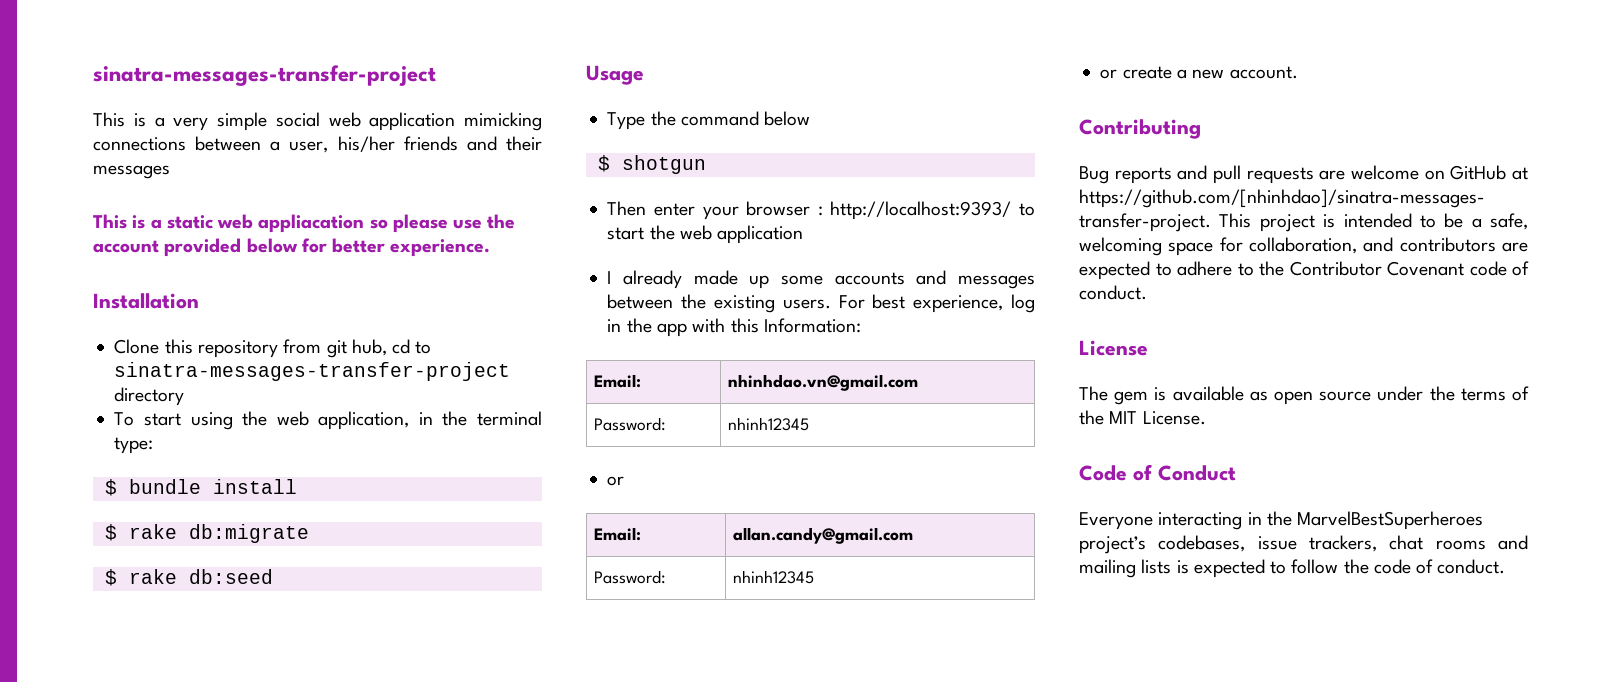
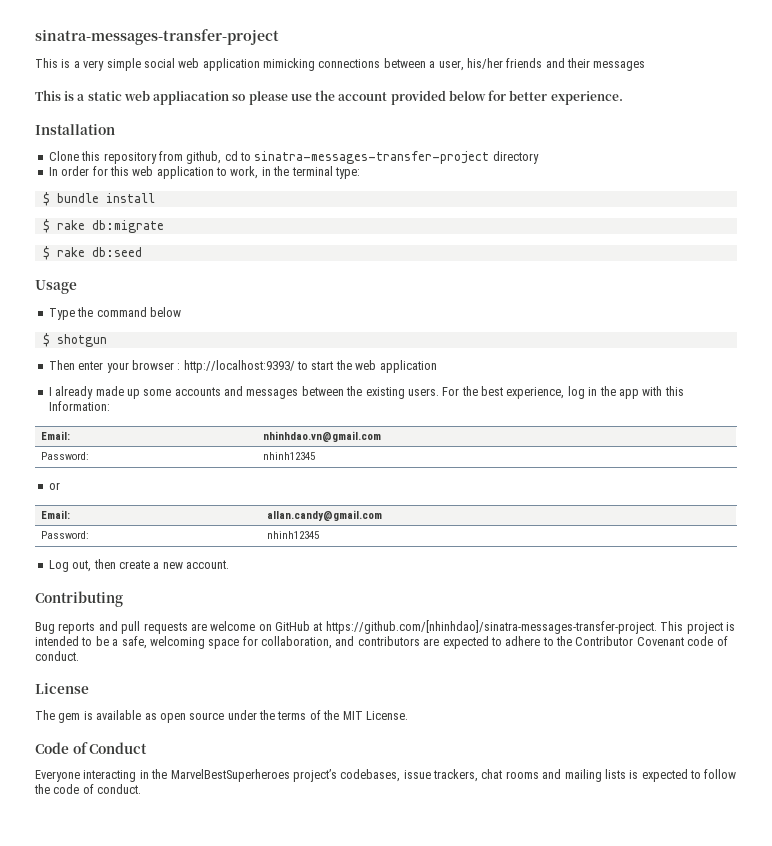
- Clone this repository from git hub, cd to sinatra-messages-transfer-project directory
+ Clone this repository from github, cd to sinatra-messages-transfer-project directory
- To start using the web application, in the terminal type:
+ In order for this web application to work, in the terminal type:
- For best experience, log in the app with this Information:
+ For the best experience, log in the app with this Information:
- or create a new account.
+ Log out, then create a new account.

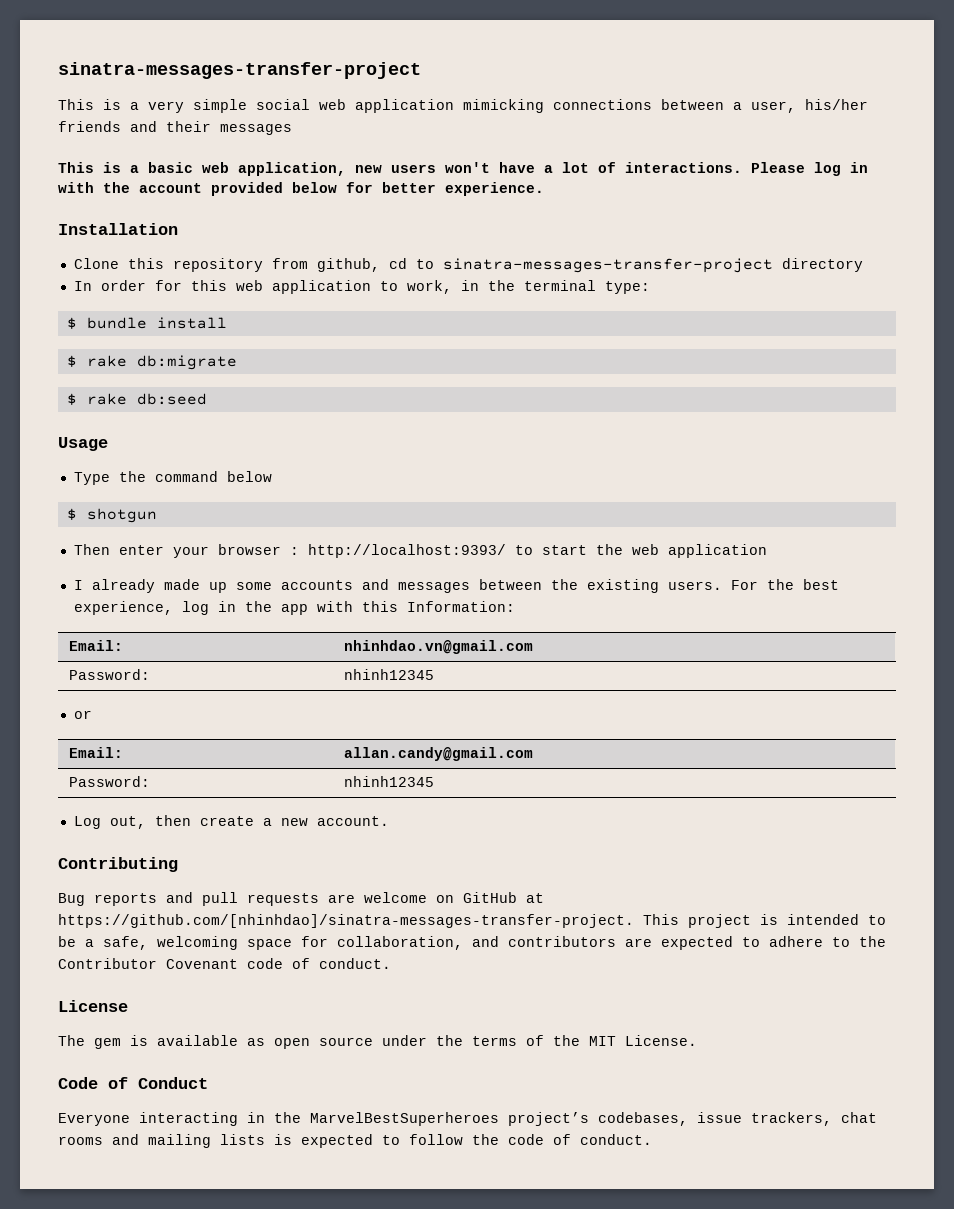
- This is a static web appliacation so please use the account provided below for better experience.
+ This is a basic web application, new users won't have a lot of interactions. Please log in with the account provided below for better experience.

